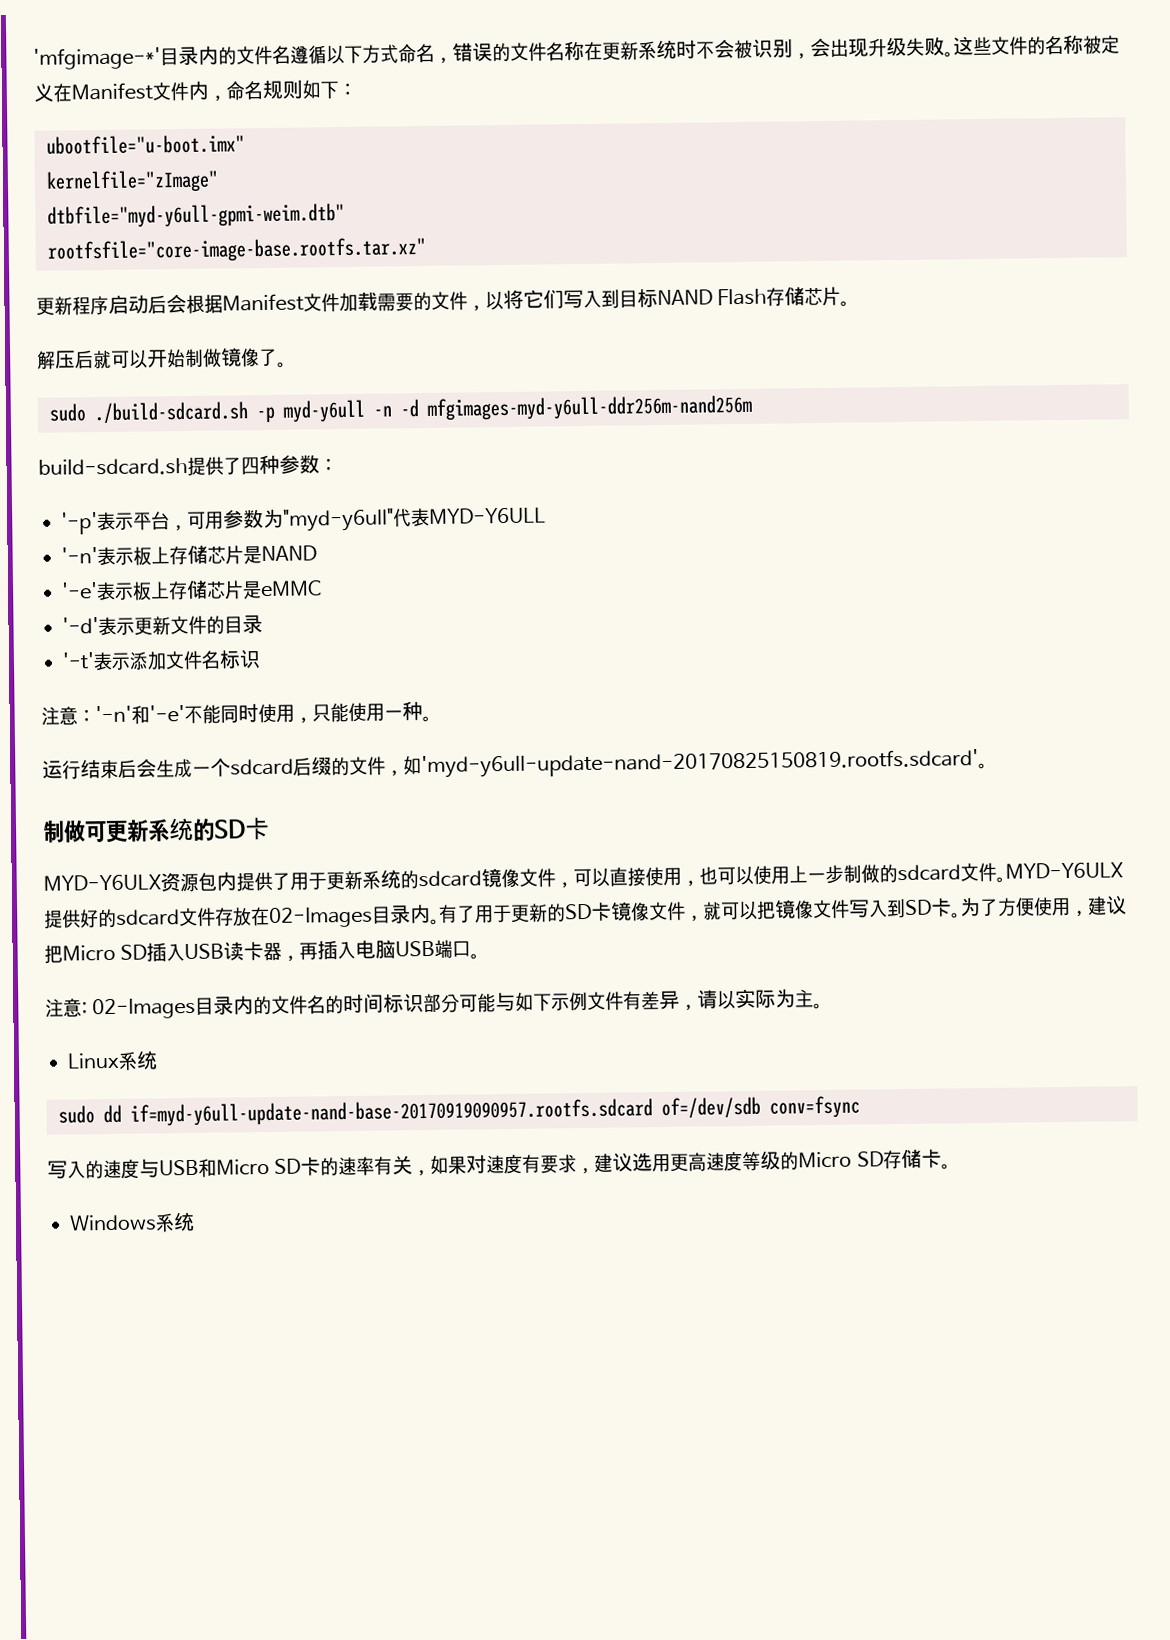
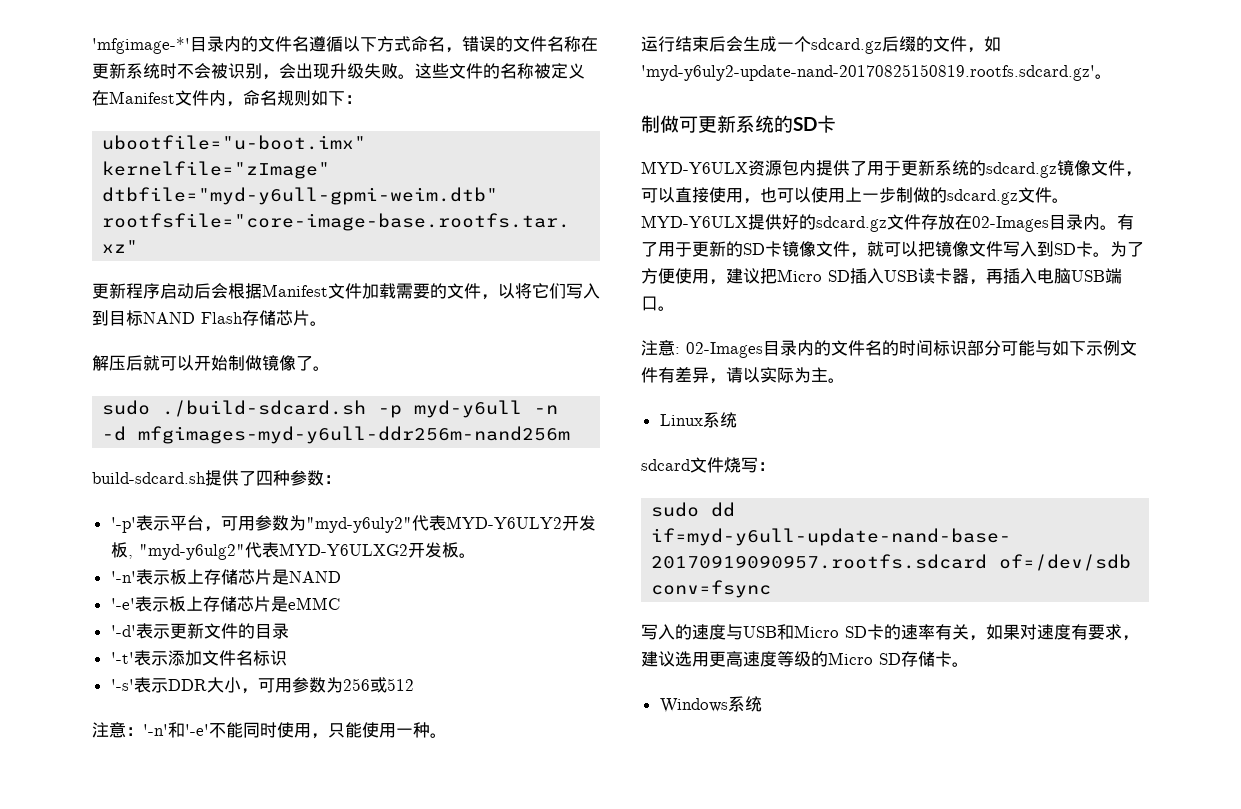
- '-p'表示平台，可用参数为"myd-y6ull"代表MYD-Y6ULL
+ '-p'表示平台，可用参数为"myd-y6uly2"代表MYD-Y6ULY2开发板, "myd-y6ulg2"代表MYD-Y6ULXG2开发板。
+ '-s'表示DDR大小，可用参数为256或512
- 运行结束后会生成一个sdcard后缀的文件，如'myd-y6ull-update-nand-20170825150819.rootfs.sdcard'。
+ 运行结束后会生成一个sdcard.gz后缀的文件，如'myd-y6uly2-update-nand-20170825150819.rootfs.sdcard.gz'。
- MYD-Y6ULX资源包内提供了用于更新系统的sdcard镜像文件，可以直接使用，也可以使用上一步制做的sdcard文件。
+ MYD-Y6ULX资源包内提供了用于更新系统的sdcard.gz镜像文件，可以直接使用，也可以使用上一步制做的sdcard.gz文件。
- MYD-Y6ULX提供好的sdcard文件存放在02-Images目录内。
+ MYD-Y6ULX提供好的sdcard.gz文件存放在02-Images目录内。
+ sdcard文件烧写：

